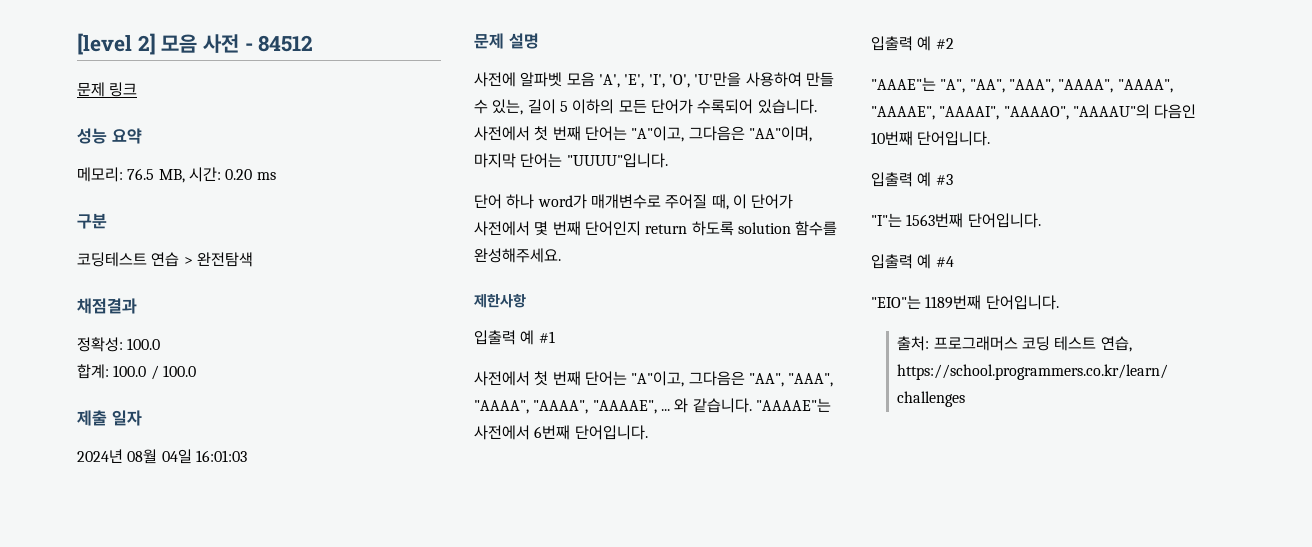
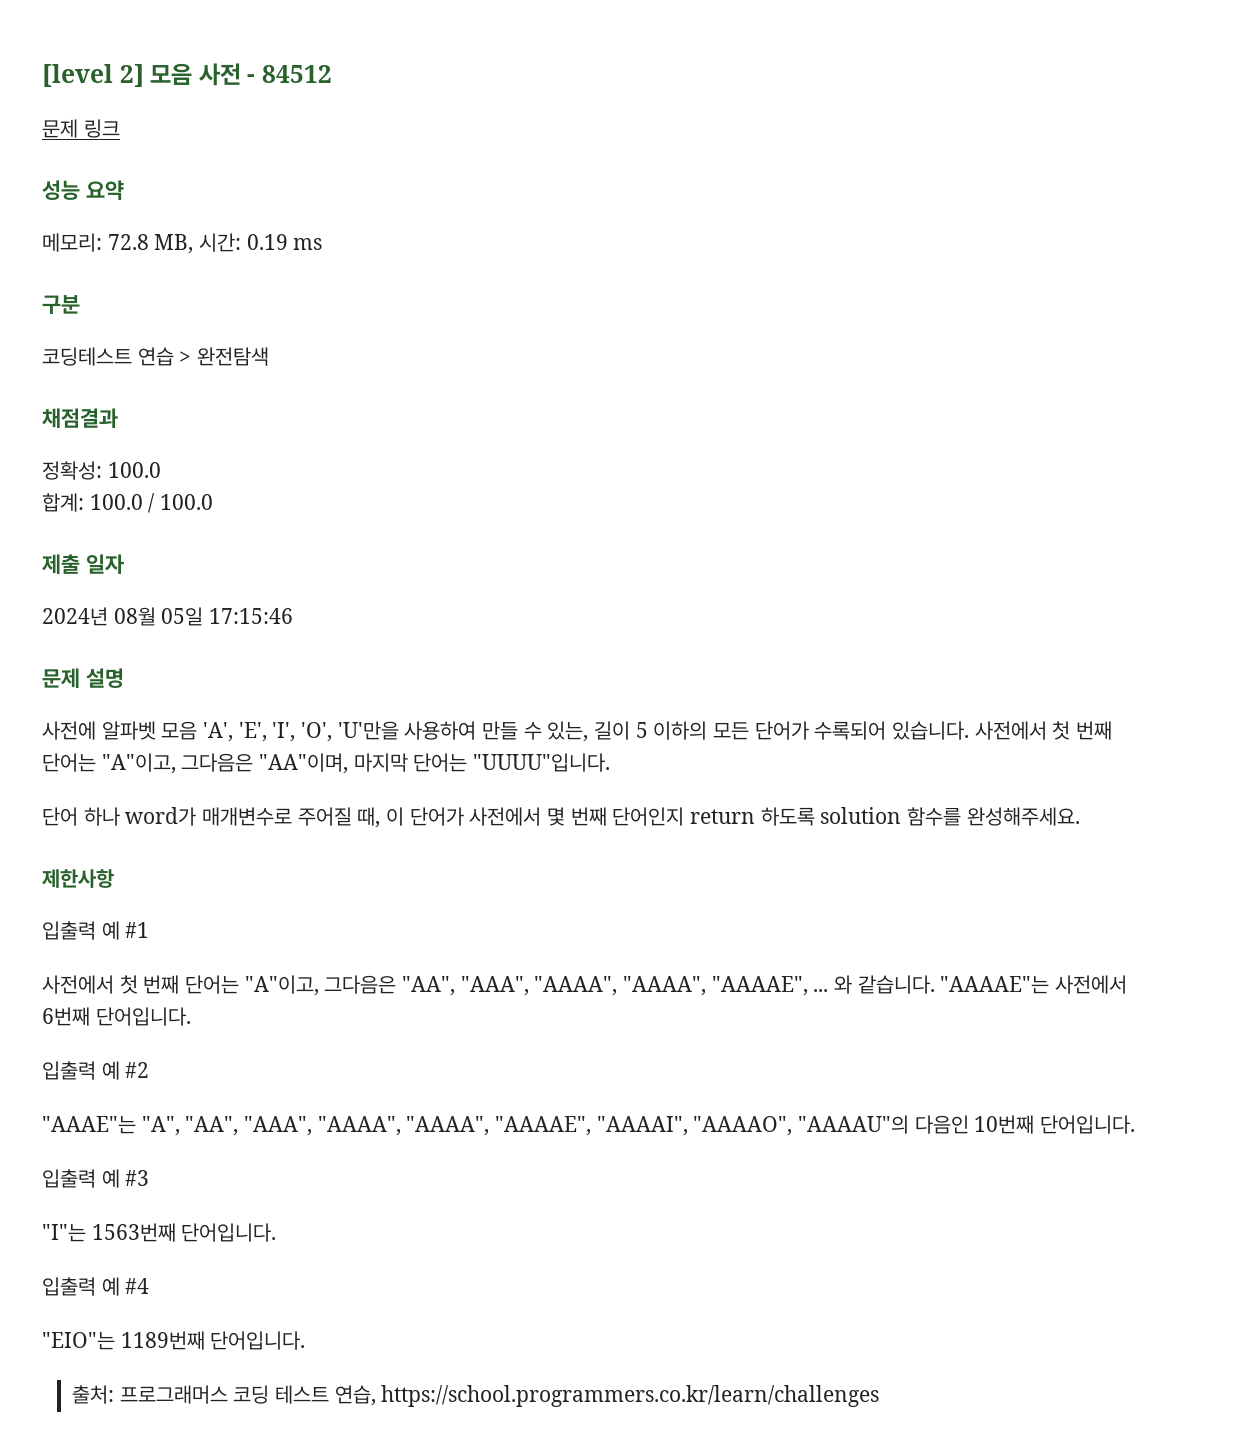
- 메모리: 76.5 MB, 시간: 0.20 ms
+ 메모리: 72.8 MB, 시간: 0.19 ms
- 2024년 08월 04일 16:01:03
+ 2024년 08월 05일 17:15:46

